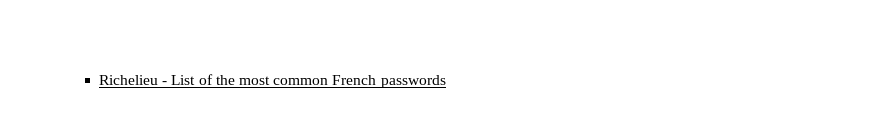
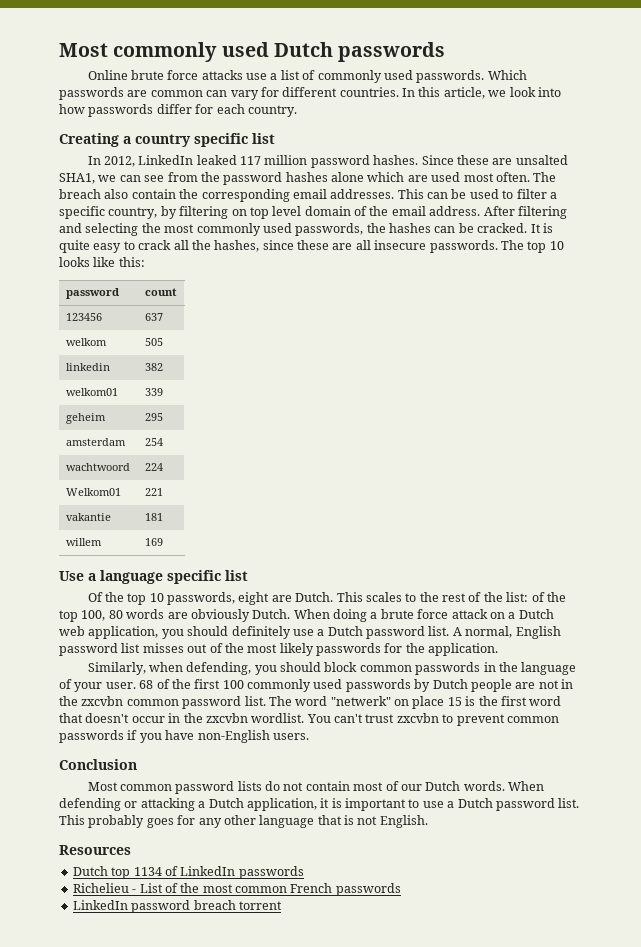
+ Most commonly used Dutch passwords
+ Online brute force attacks use a list of commonly used passwords. Which passwords are common can vary for different countries. In this article, we look into how passwords differ for each country.
+ Creating a country specific list
+ In 2012, LinkedIn leaked 117 million password hashes. Since these are unsalted SHA1, we can see from the password hashes alone which are used most often. The breach also contain the corresponding email addresses. This can be used to filter a specific country, by filtering on top level domain of the email address. After filtering and selecting the most commonly used passwords, the hashes can be cracked. It is quite easy to crack all the hashes, since these are all insecure passwords. The top 10 looks like this:
+ password | count
+ 123456 | 637
+ welkom | 505
+ linkedin | 382
+ welkom01 | 339
+ geheim | 295
+ amsterdam | 254
+ wachtwoord | 224
+ Welkom01 | 221
+ vakantie | 181
+ willem | 169
+ Use a language specific list
+ Of the top 10 passwords, eight are Dutch. This scales to the rest of the list: of the top 100, 80 words are obviously Dutch. When doing a brute force attack on a Dutch web application, you should definitely use a Dutch password list. A normal, English password list misses out of the most likely passwords for the application.
+ Similarly, when defending, you should block common passwords in the language of your user. 68 of the first 100 commonly used passwords by Dutch people are not in the zxcvbn common password list. The word "netwerk" on place 15 is the first word that doesn't occur in the zxcvbn wordlist. You can't trust zxcvbn to prevent common passwords if you have non-English users.
+ Conclusion
+ Most common password lists do not contain most of our Dutch words. When defending or attacking a Dutch application, it is important to use a Dutch password list. This probably goes for any other language that is not English.
+ Resources
+ Dutch top 1134 of LinkedIn passwords
+ LinkedIn password breach torrent

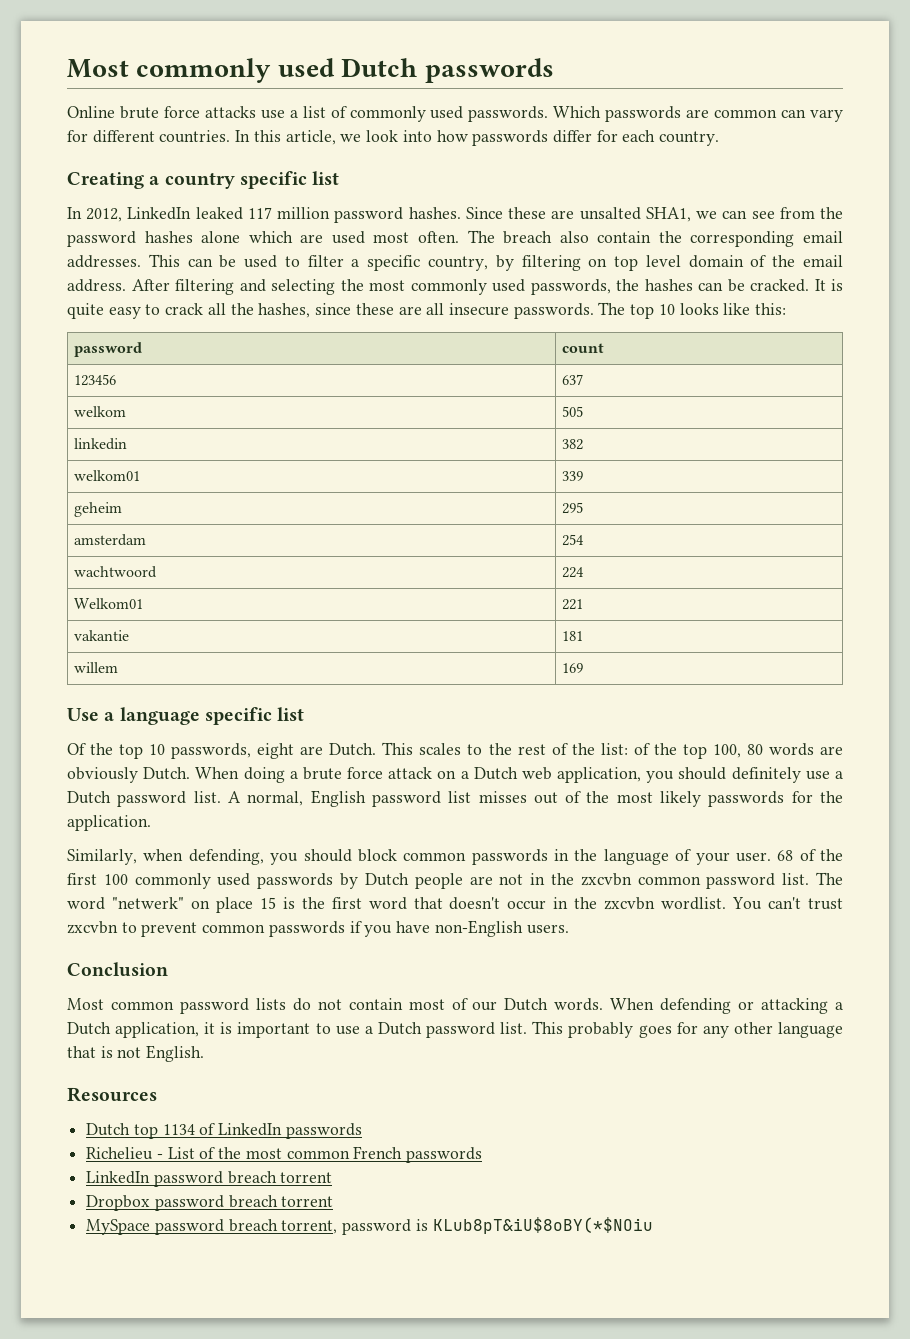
+ Dropbox password breach torrent
+ MySpace password breach torrent, password is KLub8pT&iU$8oBY(*$NOiu

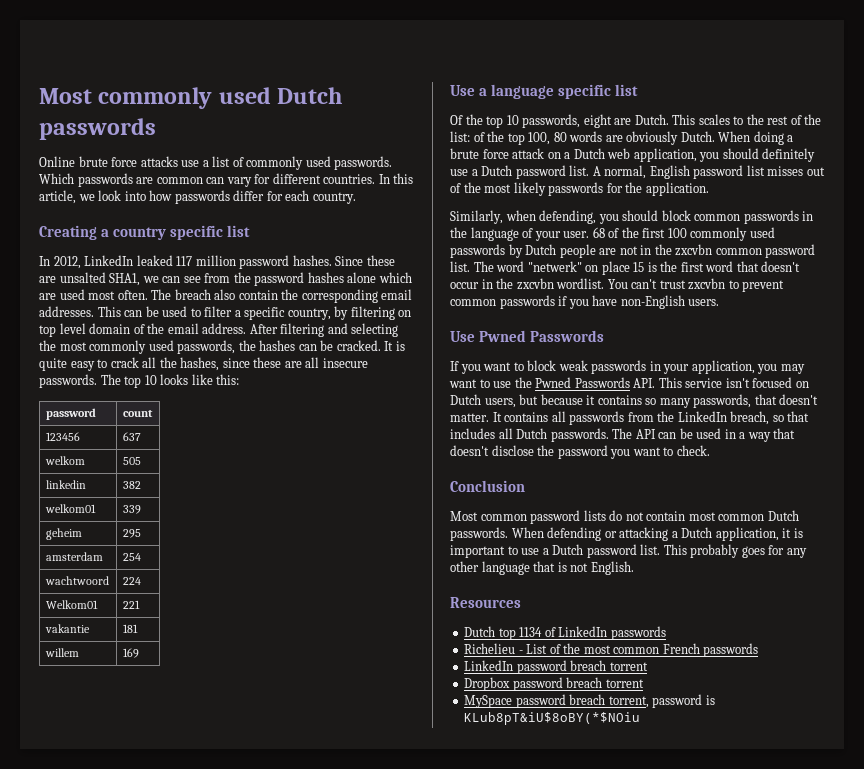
+ Use Pwned Passwords
+ If you want to block weak passwords in your application, you may want to use the Pwned Passwords API. This service isn't focused on Dutch users, but because it contains so many passwords, that doesn't matter. It contains all passwords from the LinkedIn breach, so that includes all Dutch passwords. The API can be used in a way that doesn't disclose the password you want to check.
- Most common password lists do not contain most of our Dutch words.
+ Most common password lists do not contain most common Dutch passwords.

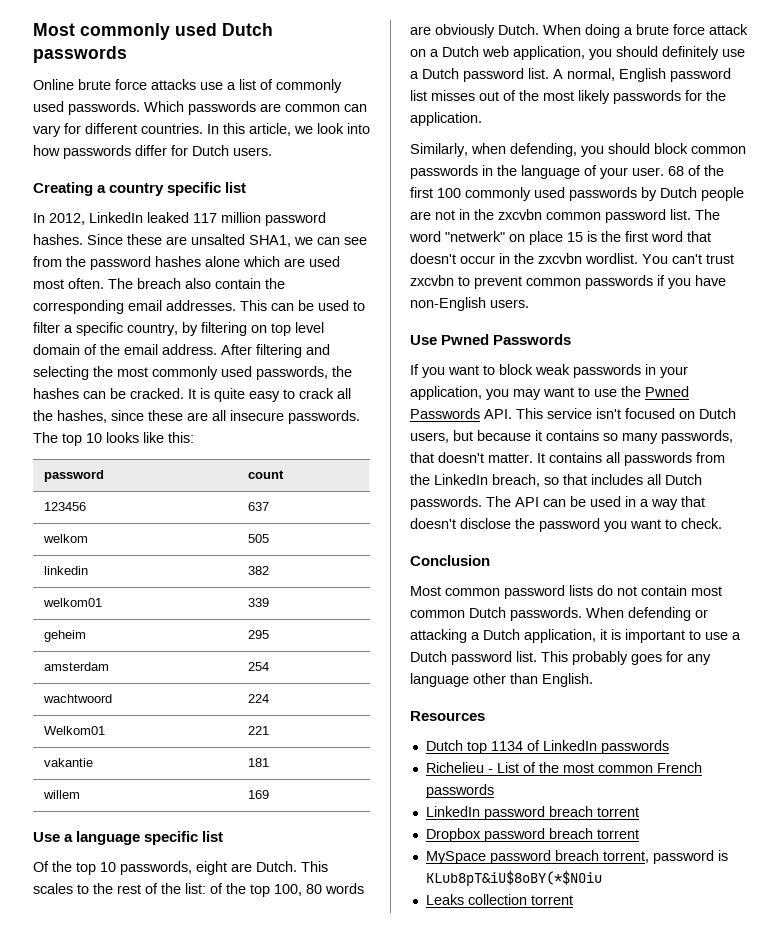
- In this article, we look into how passwords differ for each country.
+ In this article, we look into how passwords differ for Dutch users.
- This probably goes for any other language that is not English.
+ This probably goes for any language other than English.
+ Leaks collection torrent

